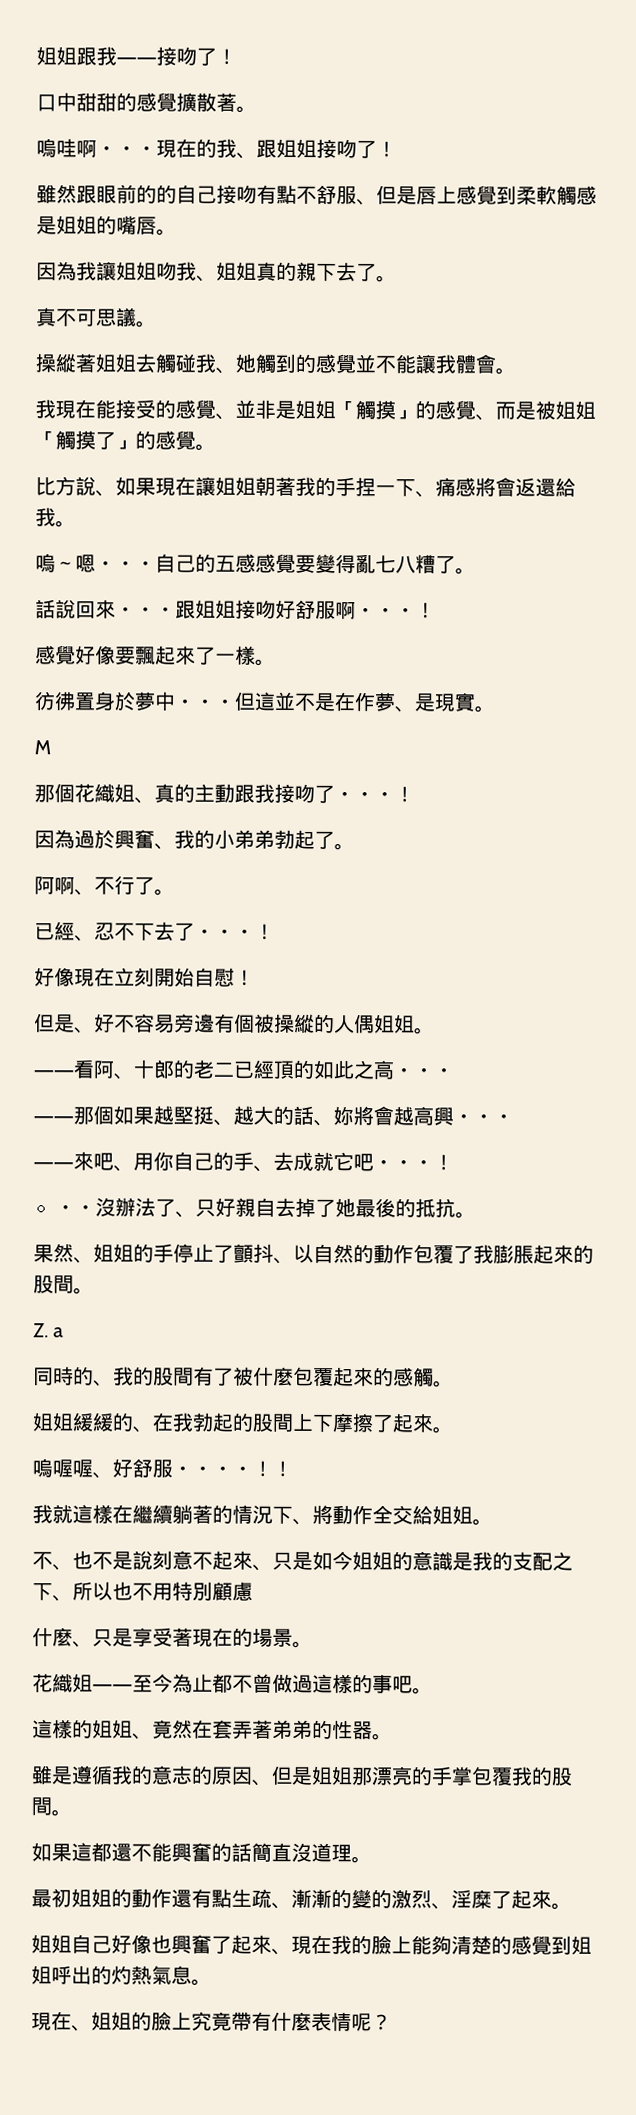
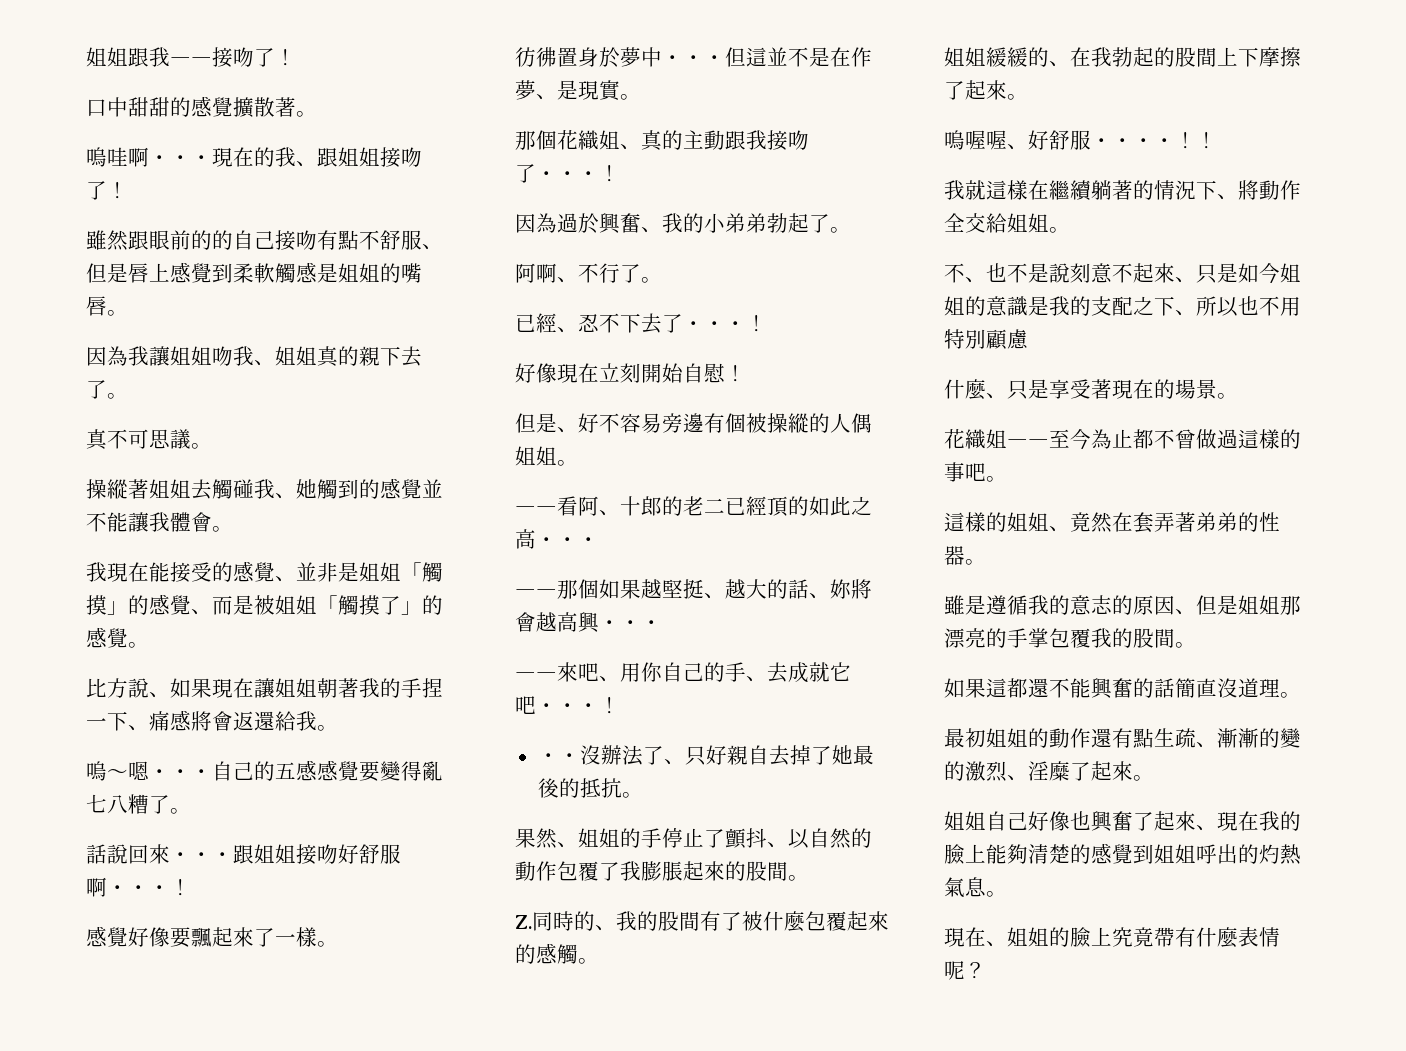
- M
- Z. a
- 同時的、我的股間有了被什麼包覆起來的感觸。
+ Z.同時的、我的股間有了被什麼包覆起來的感觸。

